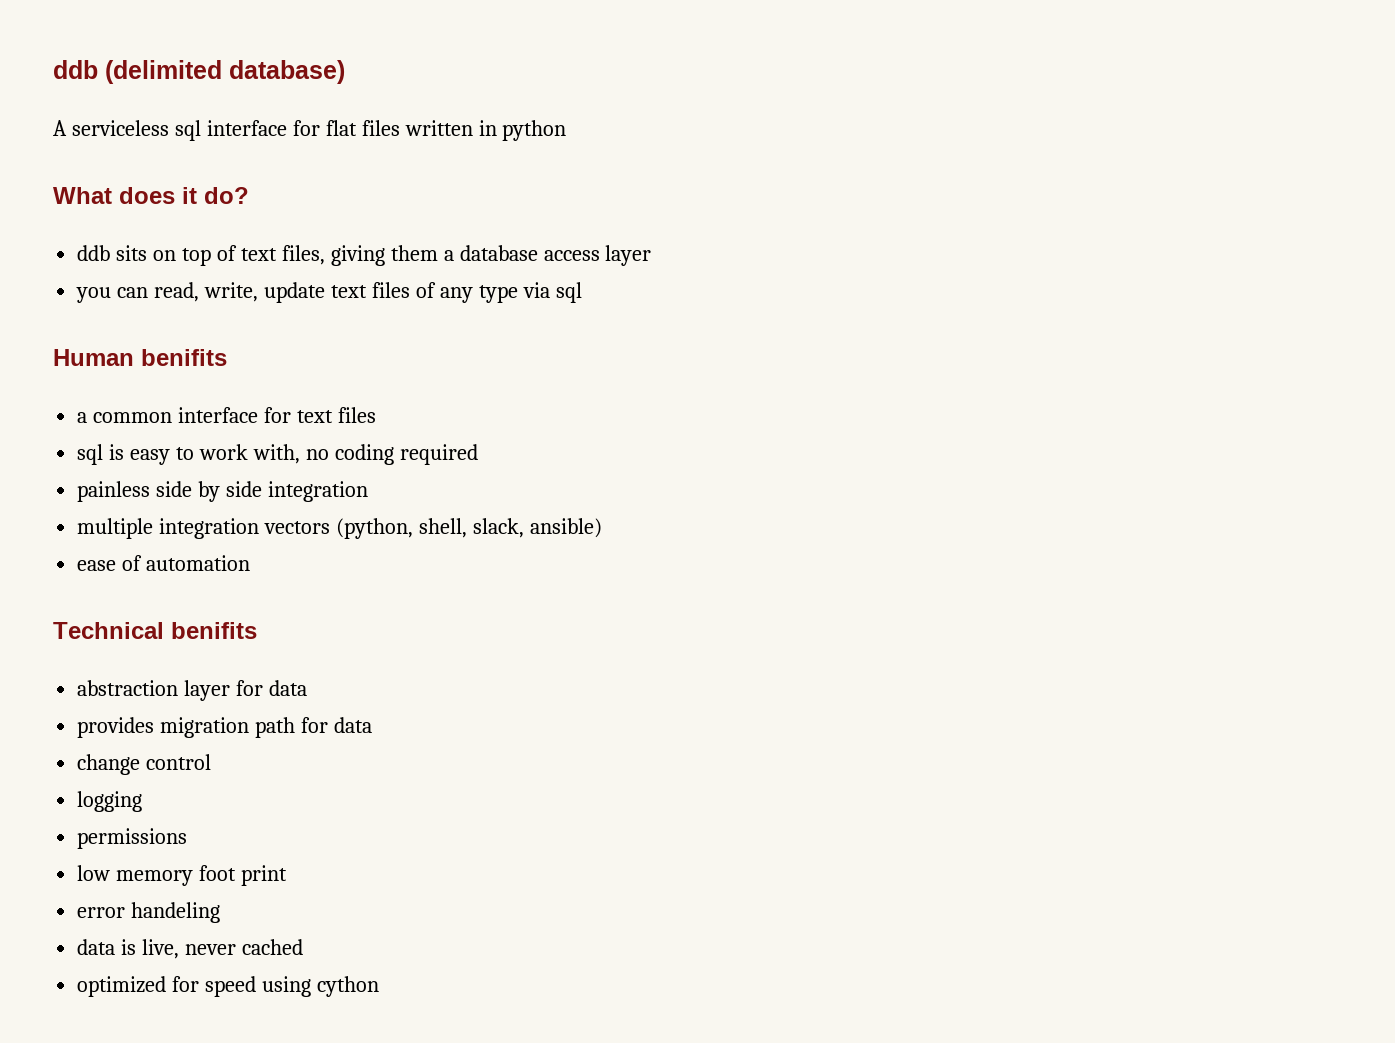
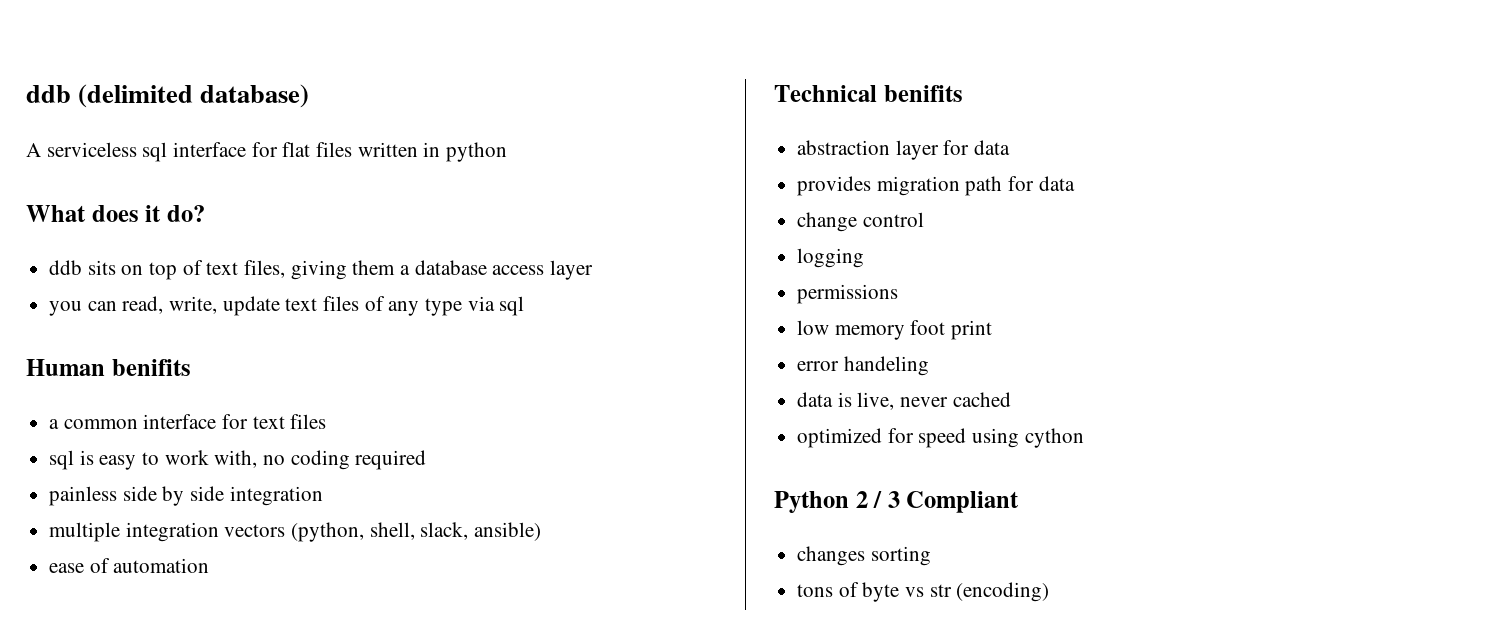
+ Python 2 / 3 Compliant
+ changes sorting
+ tons of byte vs str (encoding)

